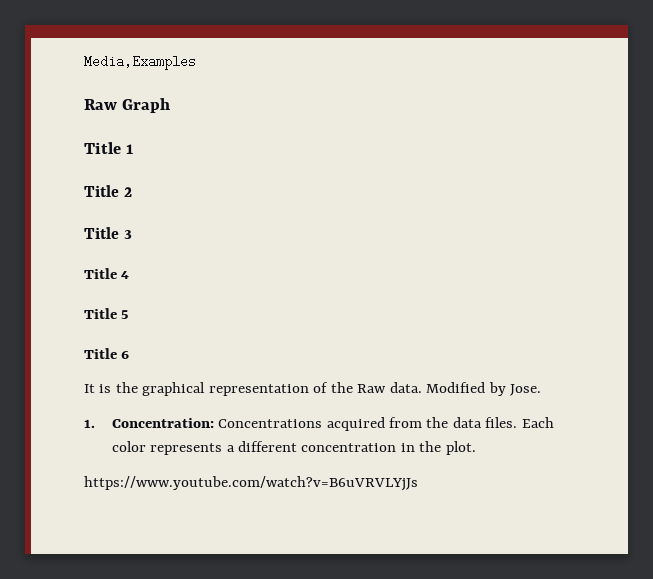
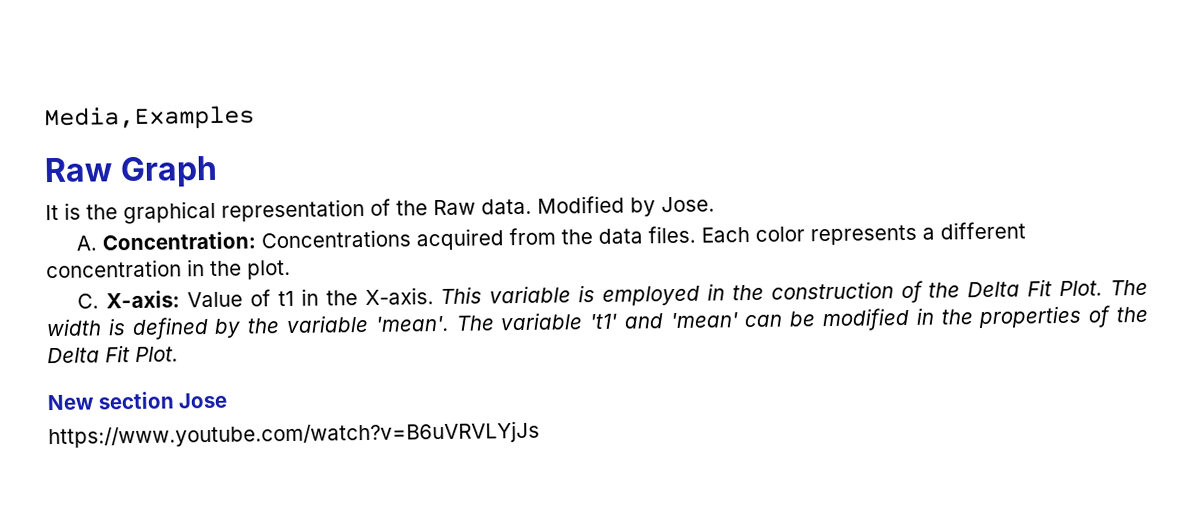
- Title 1
- Title 2
- Title 3
- Title 4
- Title 5
- Title 6
- 1. Concentration: Concentrations acquired from the data files.
+ A. Concentration: Concentrations acquired from the data files.
+ C. X-axis: Value of t1 in the X-axis. This variable is employed in the construction of the Delta Fit Plot. The width is defined by the variable 'mean'. The variable 't1' and 'mean' can be modified in the properties of the Delta Fit Plot.
+ New section Jose

